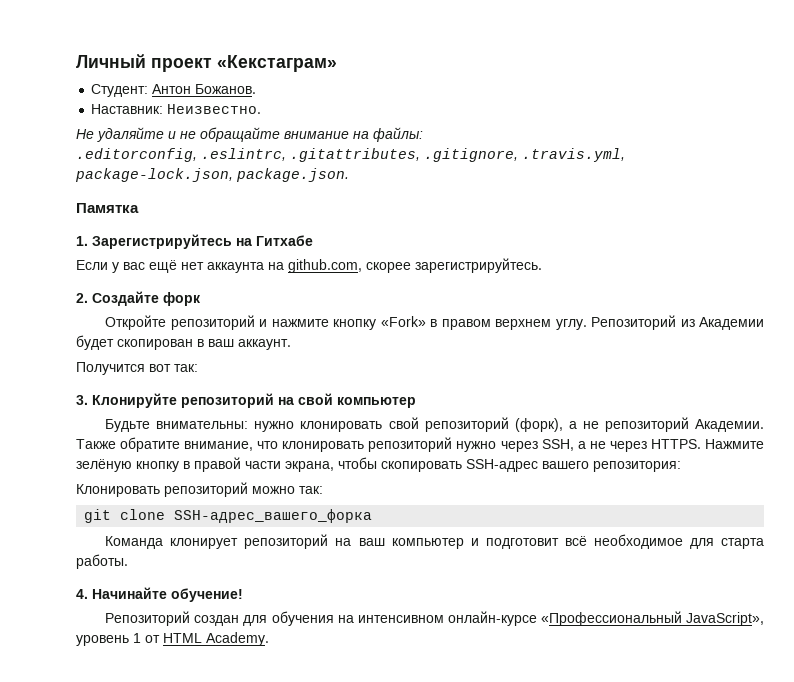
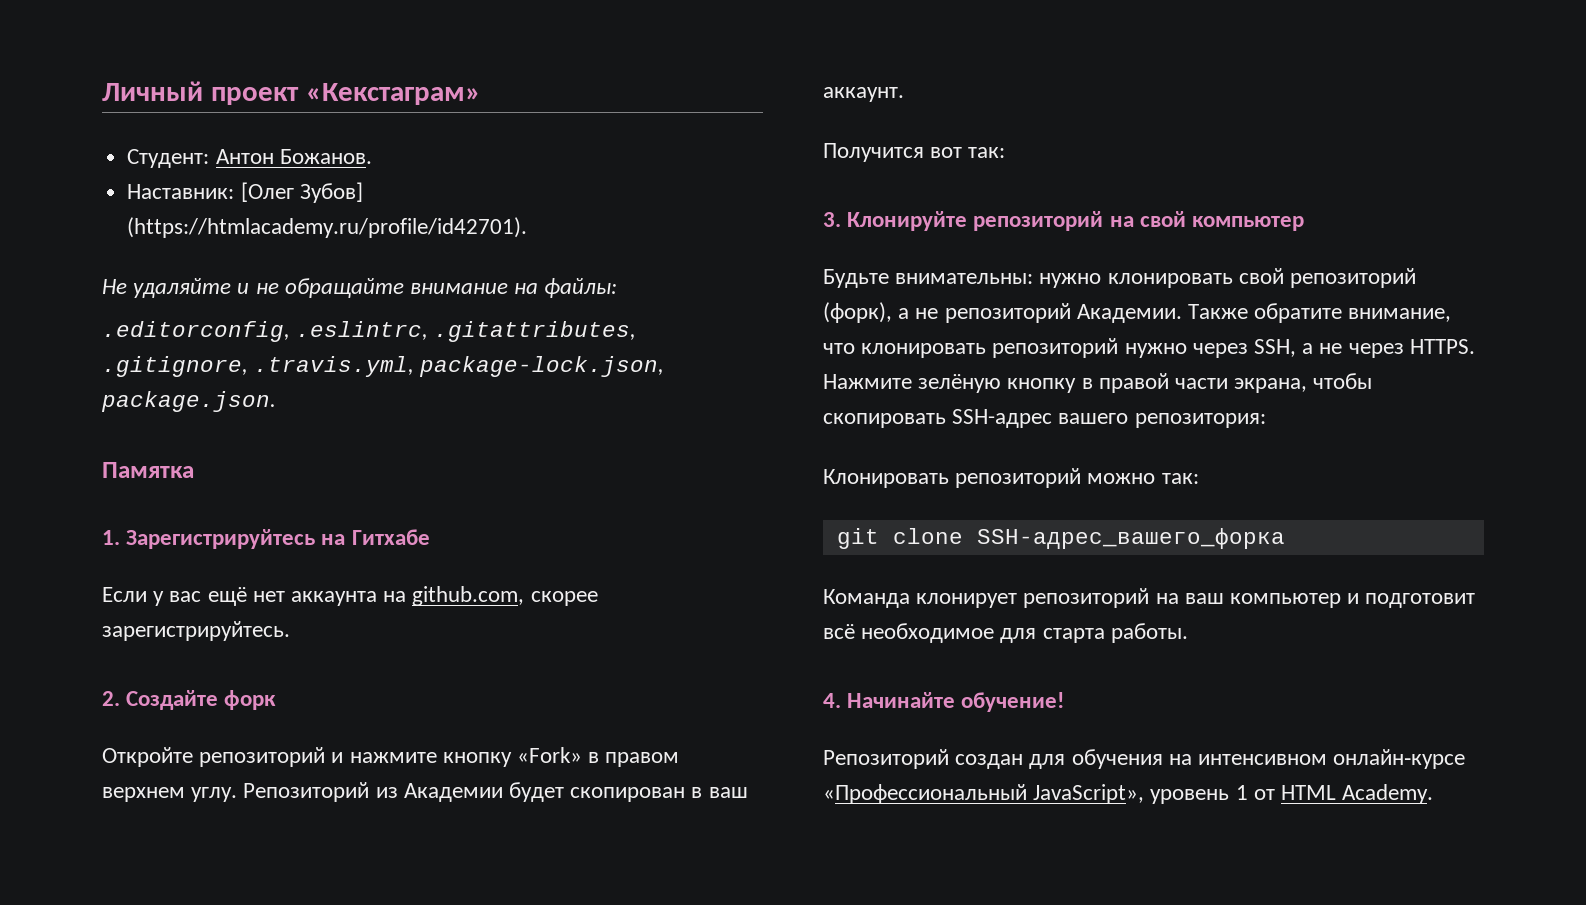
- Наставник: Неизвестно.
+ Наставник: [Олег Зубов] (https://htmlacademy.ru/profile/id42701).

